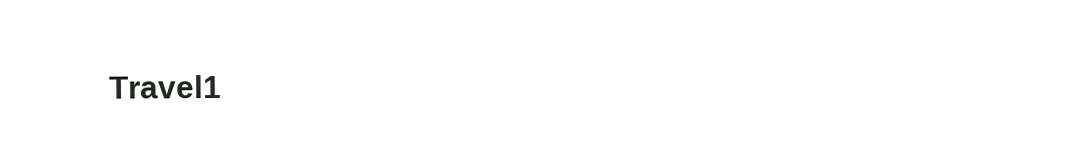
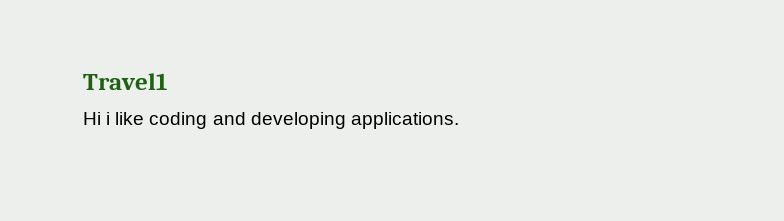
+ Hi i like coding and developing applications.

